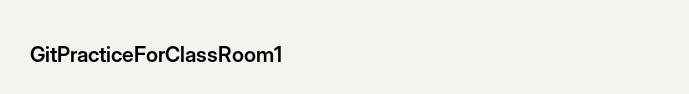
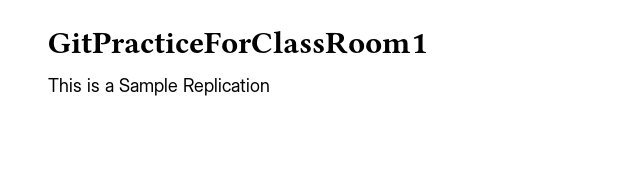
+ This is a Sample Replication

